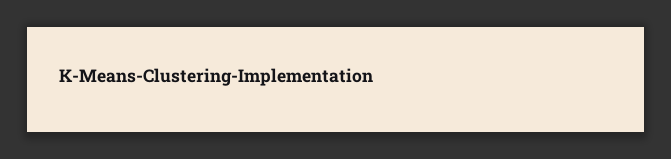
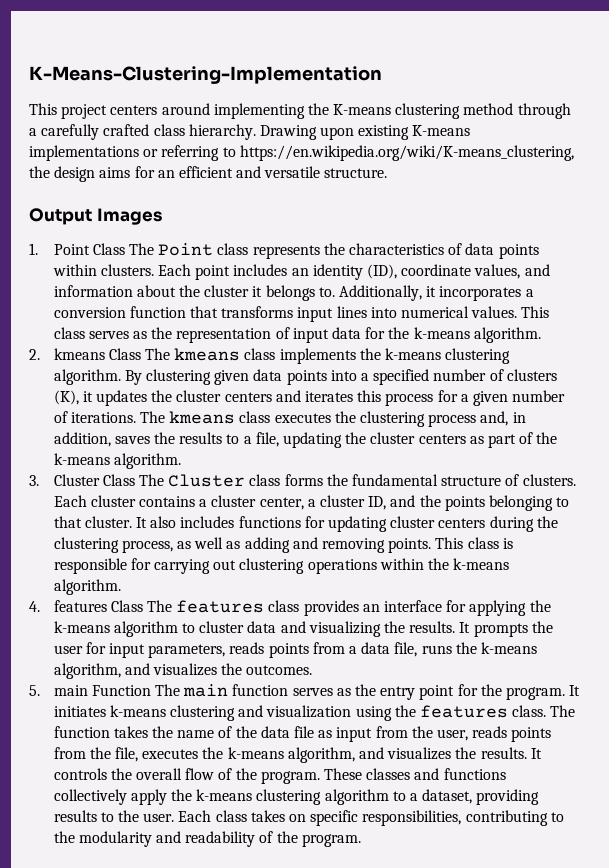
+ This project centers around implementing the K-means clustering method through a carefully crafted class hierarchy. Drawing upon existing K-means implementations or referring to https://en.wikipedia.org/wiki/K-means_clustering, the design aims for an efficient and versatile structure.
+ Output Images
+ 1. Point Class The Point class represents the characteristics of data points within clusters. Each point includes an identity (ID), coordinate values, and information about the cluster it belongs to. Additionally, it incorporates a conversion function that transforms input lines into numerical values. This class serves as the representation of input data for the k-means algorithm.
+ 2. kmeans Class The kmeans class implements the k-means clustering algorithm. By clustering given data points into a specified number of clusters (K), it updates the cluster centers and iterates this process for a given number of iterations. The kmeans class executes the clustering process and, in addition, saves the results to a file, updating the cluster centers as part of the k-means algorithm.
+ 3. Cluster Class The Cluster class forms the fundamental structure of clusters. Each cluster contains a cluster center, a cluster ID, and the points belonging to that cluster. It also includes functions for updating cluster centers during the clustering process, as well as adding and removing points. This class is responsible for carrying out clustering operations within the k-means algorithm.
+ 4. features Class The features class provides an interface for applying the k-means algorithm to cluster data and visualizing the results. It prompts the user for input parameters, reads points from a data file, runs the k-means algorithm, and visualizes the outcomes.
+ 5. main Function The main function serves as the entry point for the program. It initiates k-means clustering and visualization using the features class. The function takes the name of the data file as input from the user, reads points from the file, executes the k-means algorithm, and visualizes the results. It controls the overall flow of the program. These classes and functions collectively apply the k-means clustering algorithm to a dataset, providing results to the user. Each class takes on specific responsibilities, contributing to the modularity and readability of the program.

